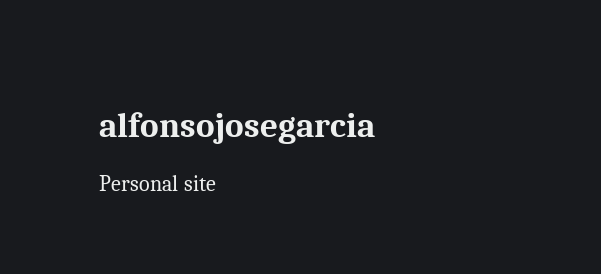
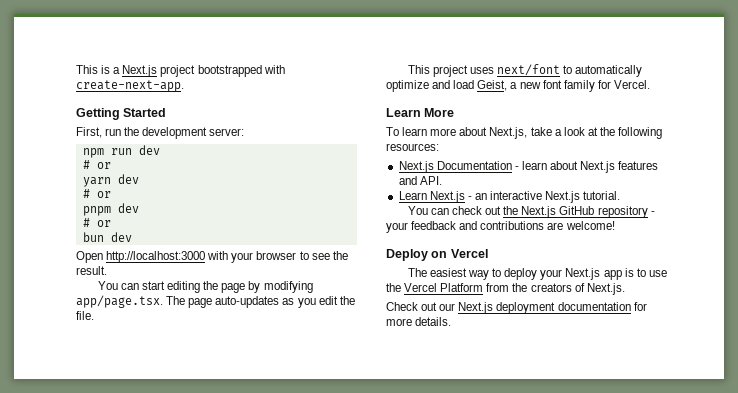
- alfonsojosegarcia
- Personal site
+ This is a Next.js project bootstrapped with create-next-app.
+ Getting Started
+ First, run the development server:
+ npm run dev
+ # or
+ yarn dev
+ # or
+ pnpm dev
+ # or
+ bun dev
+ Open http://localhost:3000 with your browser to see the result.
+ You can start editing the page by modifying app/page.tsx. The page auto-updates as you edit the file.
+ This project uses next/font to automatically optimize and load Geist, a new font family for Vercel.
+ Learn More
+ To learn more about Next.js, take a look at the following resources:
+ Next.js Documentation - learn about Next.js features and API.
+ Learn Next.js - an interactive Next.js tutorial.
+ You can check out the Next.js GitHub repository - your feedback and contributions are welcome!
+ Deploy on Vercel
+ The easiest way to deploy your Next.js app is to use the Vercel Platform from the creators of Next.js.
+ Check out our Next.js deployment documentation for more details.

